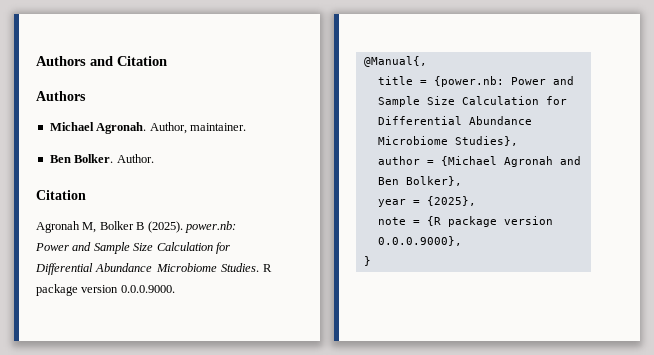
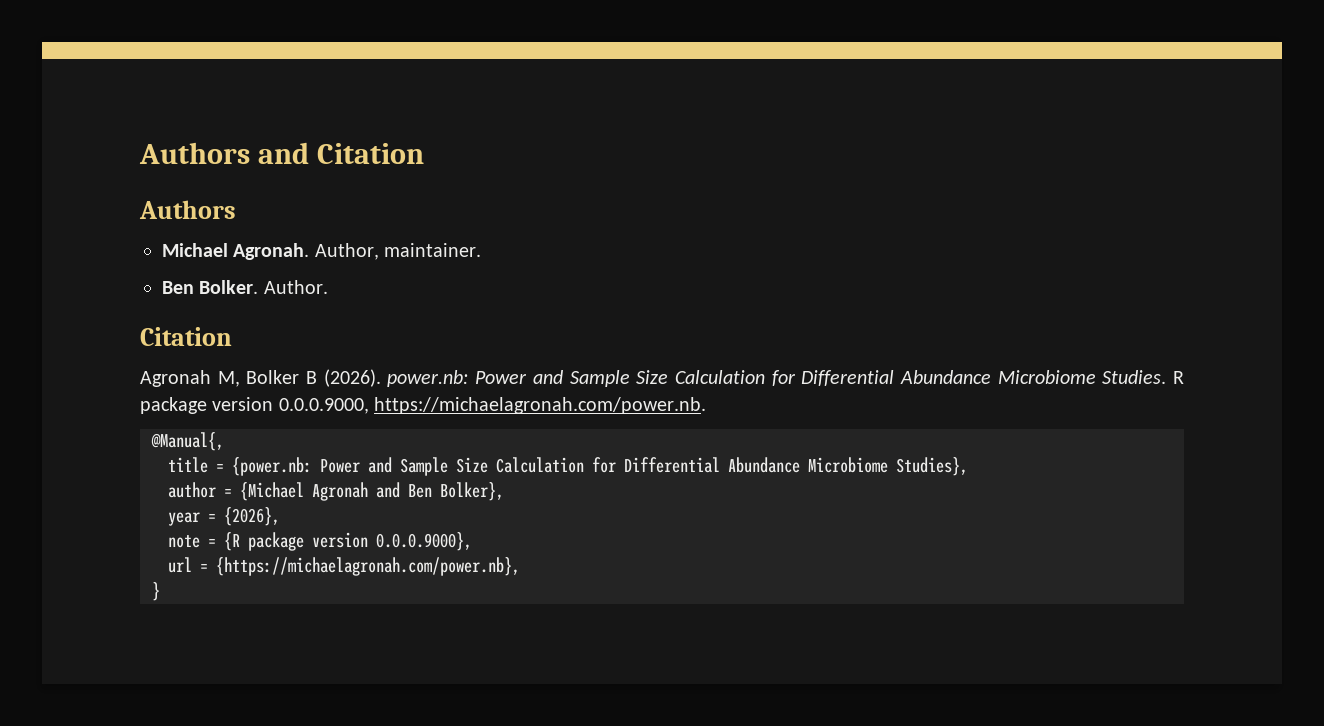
- Agronah M, Bolker B (2025). power.nb: Power and Sample Size Calculation for Differential Abundance Microbiome Studies.
+ Agronah M, Bolker B (2026). power.nb: Power and Sample Size Calculation for Differential Abundance Microbiome Studies.
- R package version 0.0.0.9000.
+ R package version 0.0.0.9000, https://michaelagronah.com/power.nb.
- year = {2025},
+ year = {2026},
+ url = {https://michaelagronah.com/power.nb},

